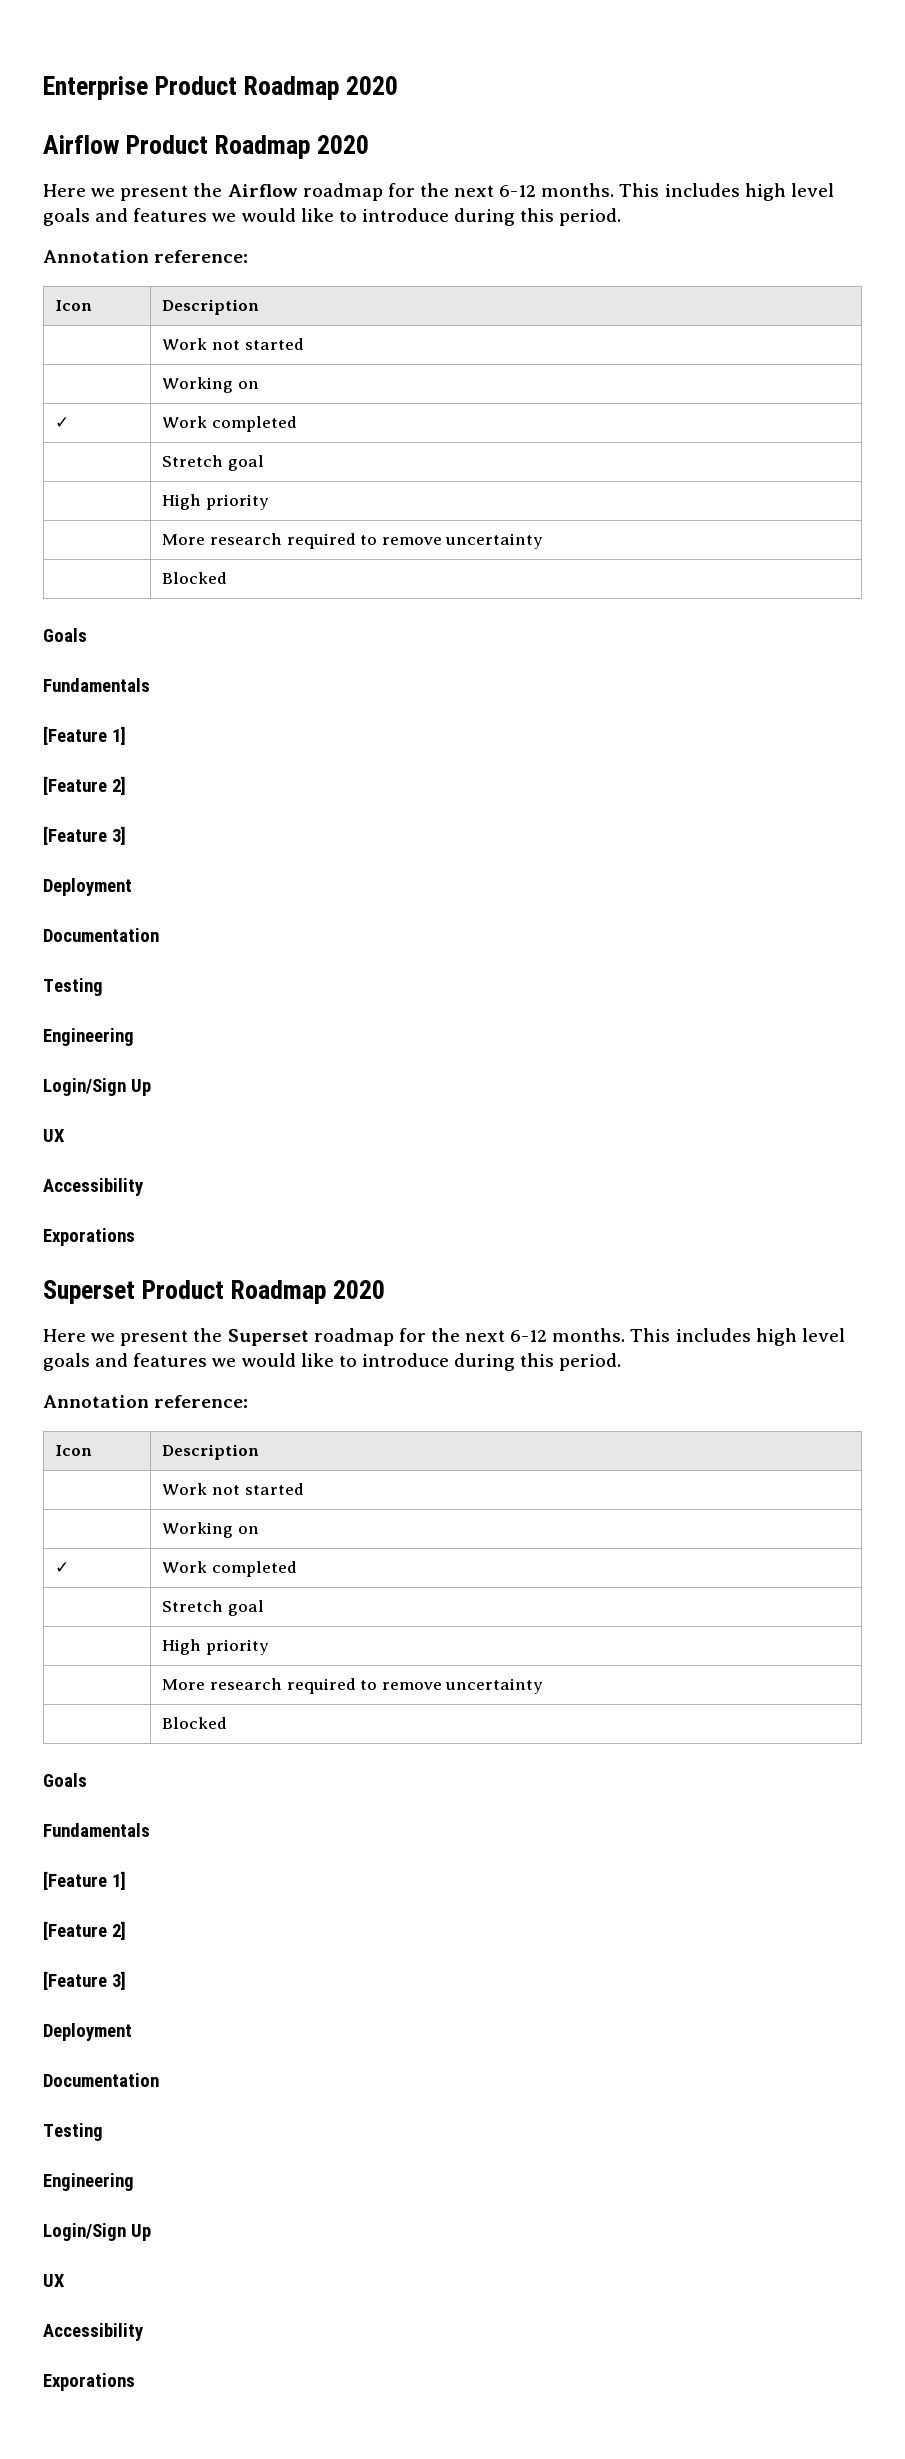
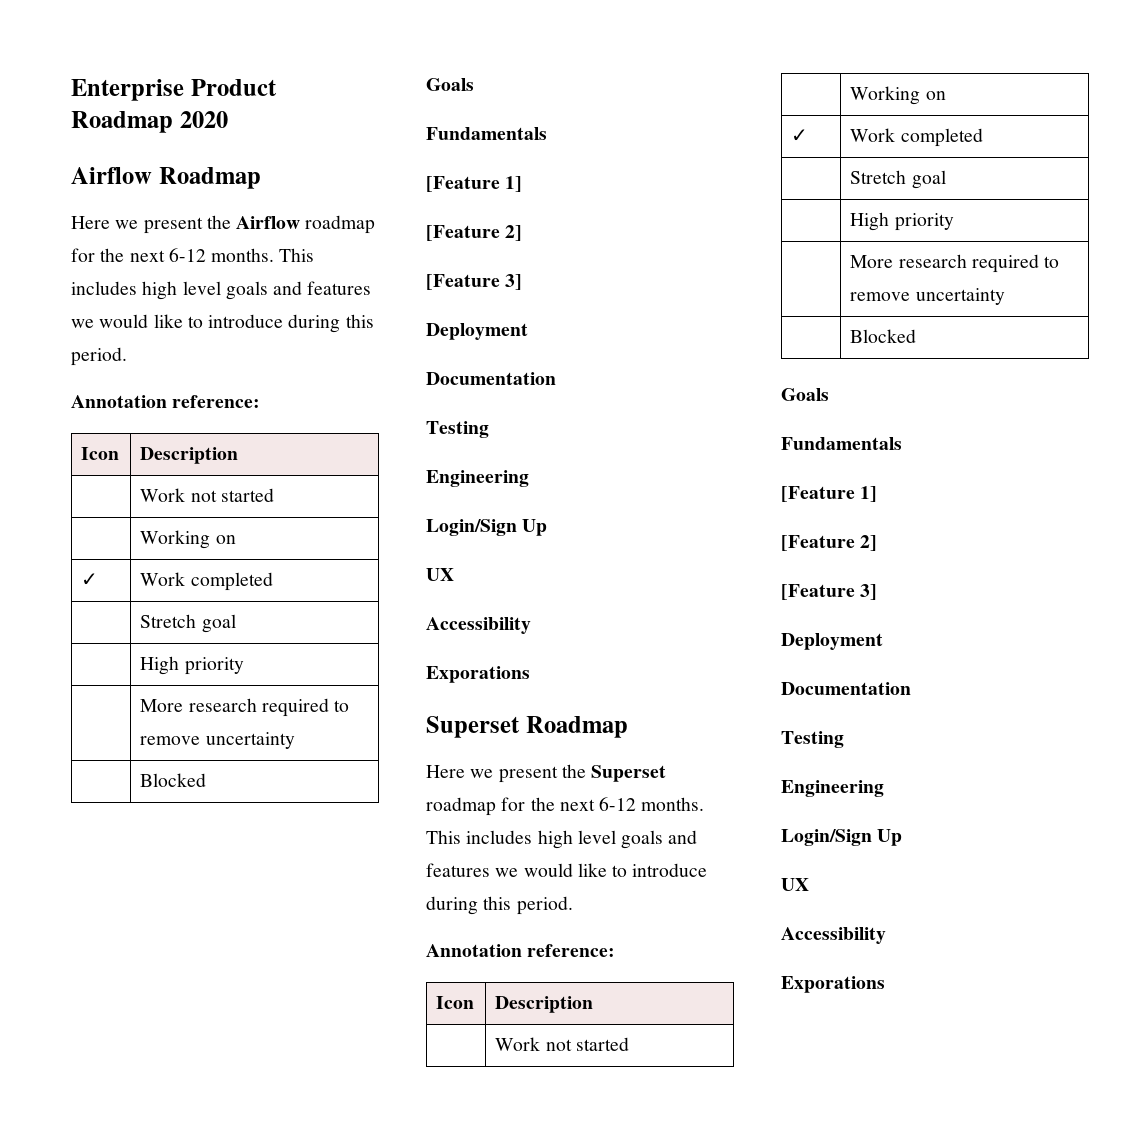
- Airflow Product Roadmap 2020
+ Airflow Roadmap
- Superset Product Roadmap 2020
+ Superset Roadmap

